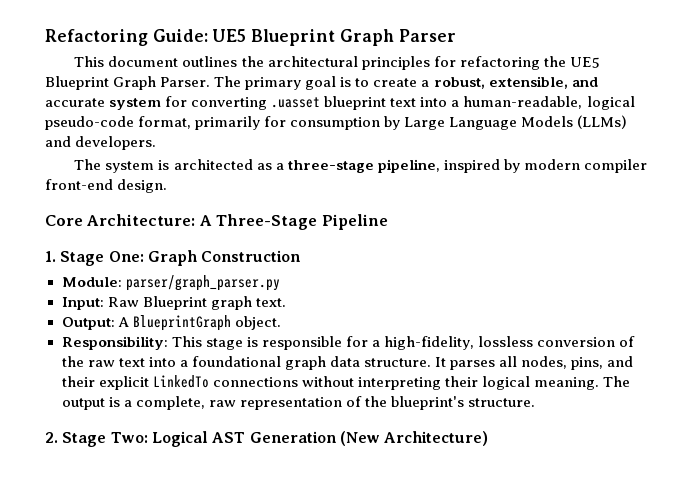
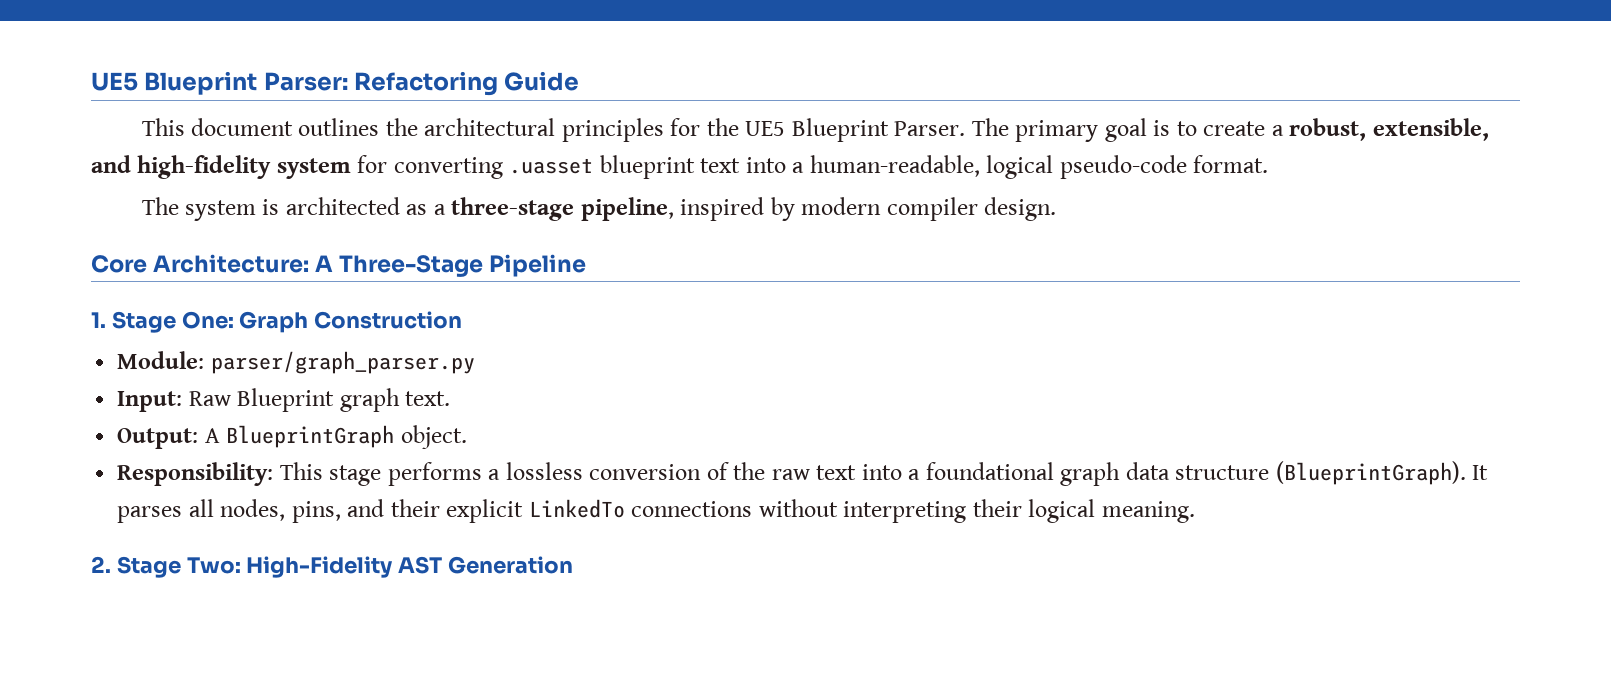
- Refactoring Guide: UE5 Blueprint Graph Parser
+ UE5 Blueprint Parser: Refactoring Guide
- This document outlines the architectural principles for refactoring the UE5 Blueprint Graph Parser.
+ This document outlines the architectural principles for the UE5 Blueprint Parser.
- The primary goal is to create a robust, extensible, and accurate system for converting .uasset blueprint text into a human-readable, logical pseudo-code format, primarily for consumption by Large Language Models (LLMs) and developers.
+ The primary goal is to create a robust, extensible, and high-fidelity system for converting .uasset blueprint text into a human-readable, logical pseudo-code format.
- The system is architected as a three-stage pipeline, inspired by modern compiler front-end design.
+ The system is architected as a three-stage pipeline, inspired by modern compiler design.
- Responsibility: This stage is responsible for a high-fidelity, lossless conversion of the raw text into a foundational graph data structure.
+ Responsibility: This stage performs a lossless conversion of the raw text into a foundational graph data structure (BlueprintGraph).
- The output is a complete, raw representation of the blueprint's structure.
- 2. Stage Two: Logical AST Generation (New Architecture)
+ 2. Stage Two: High-Fidelity AST Generation

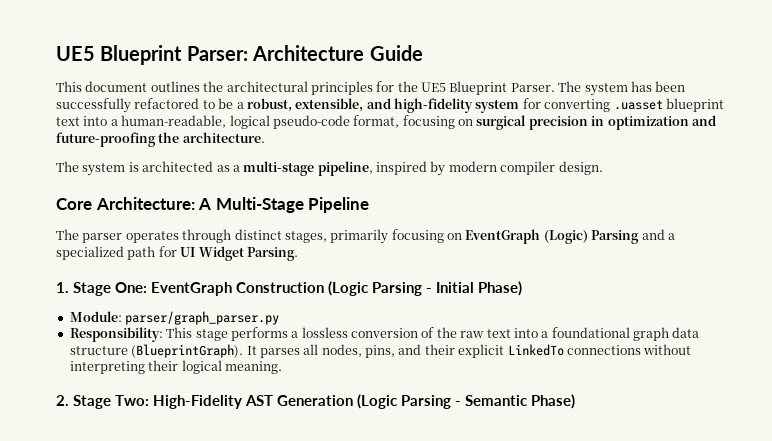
- UE5 Blueprint Parser: Refactoring Guide
+ UE5 Blueprint Parser: Architecture Guide
- The primary goal is to create a robust, extensible, and high-fidelity system for converting .uasset blueprint text into a human-readable, logical pseudo-code format.
+ The system has been successfully refactored to be a robust, extensible, and high-fidelity system for converting .uasset blueprint text into a human-readable, logical pseudo-code format, focusing on surgical precision in optimization and future-proofing the architecture.
- The system is architected as a three-stage pipeline, inspired by modern compiler design.
+ The system is architected as a multi-stage pipeline, inspired by modern compiler design.
- Core Architecture: A Three-Stage Pipeline
+ Core Architecture: A Multi-Stage Pipeline
+ The parser operates through distinct stages, primarily focusing on EventGraph (Logic) Parsing and a specialized path for UI Widget Parsing.
- 1. Stage One: Graph Construction
+ 1. Stage One: EventGraph Construction (Logic Parsing - Initial Phase)
  Module: parser/graph_parser.py
- Input: Raw Blueprint graph text.
- Output: A BlueprintGraph object.
- 2. Stage Two: High-Fidelity AST Generation
+ 2. Stage Two: High-Fidelity AST Generation (Logic Parsing - Semantic Phase)

